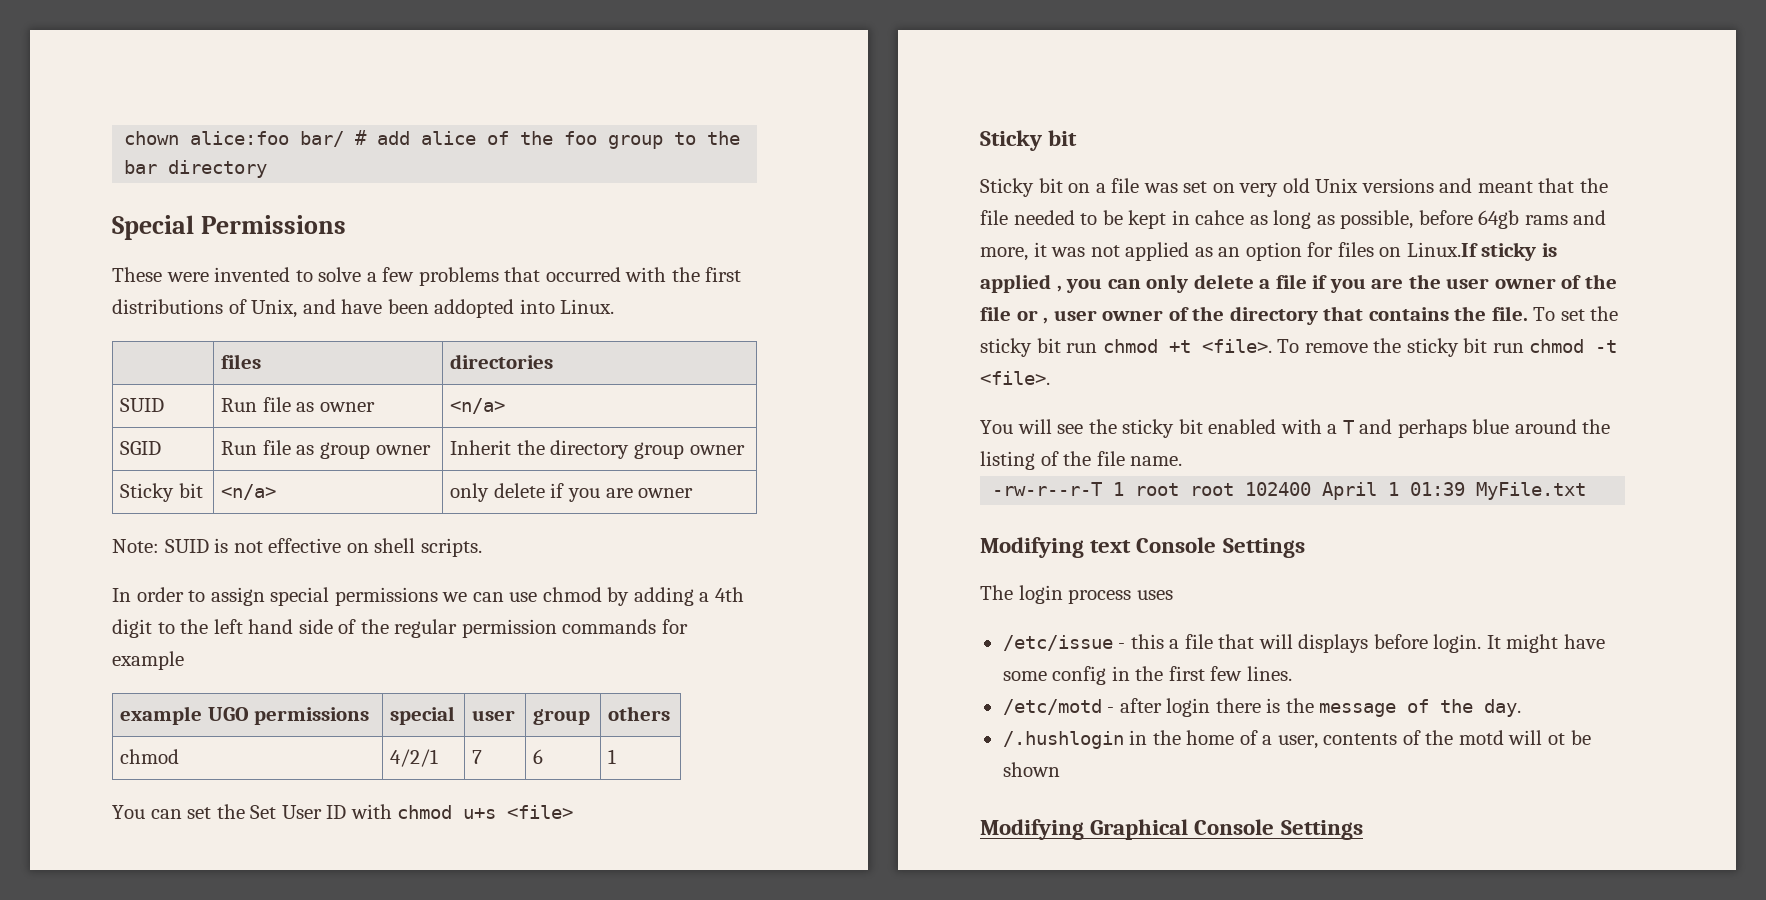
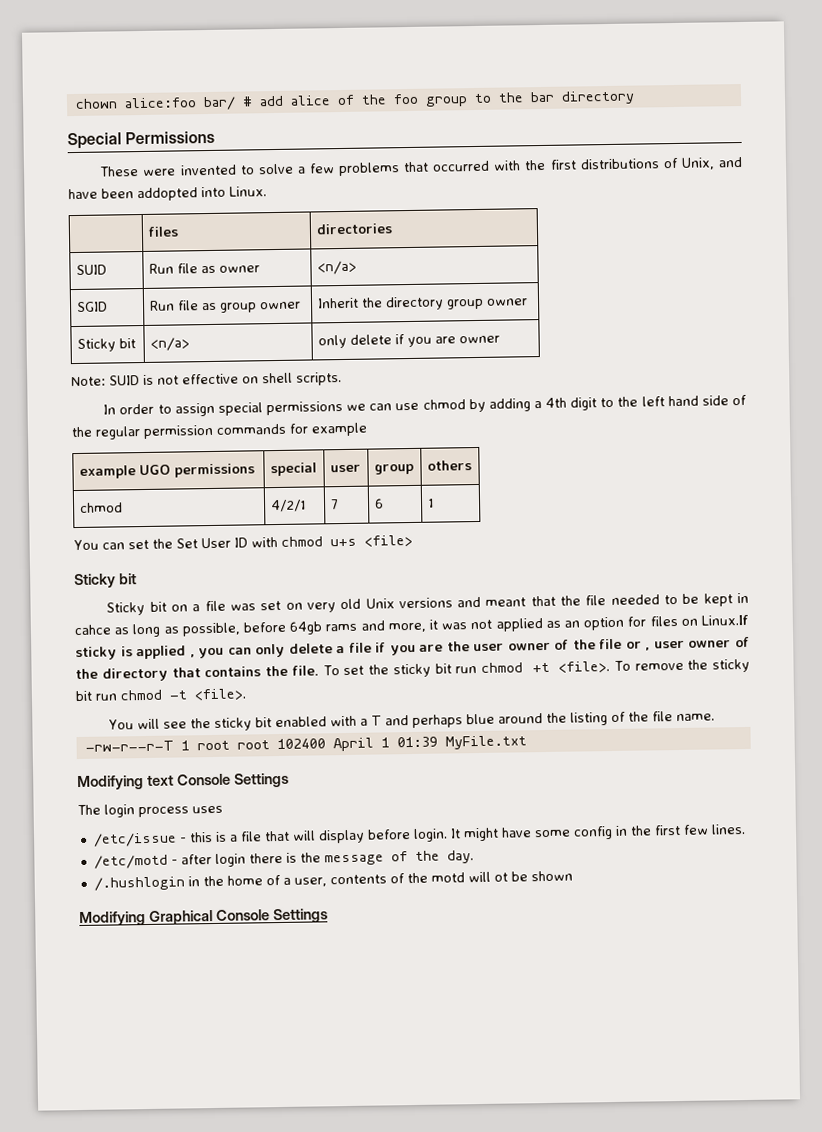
- /etc/issue - this a file that will displays before login.
+ /etc/issue - this is a file that will display before login.

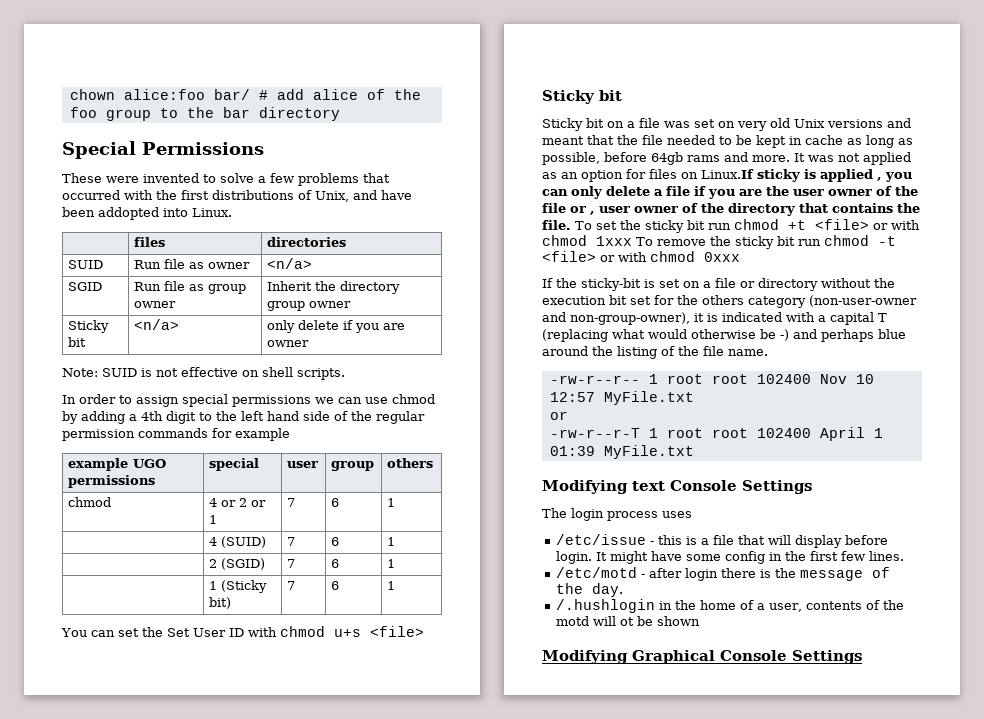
- chmod | 4/2/1 | 7 | 6 | 1
+ chmod | 4 or 2 or 1 | 7 | 6 | 1
+ | 4 (SUID) | 7 | 6 | 1
+ | 2 (SGID) | 7 | 6 | 1
+ | 1 (Sticky bit) | 7 | 6 | 1
- Sticky bit on a file was set on very old Unix versions and meant that the file needed to be kept in cahce as long as possible, before 64gb rams and more, it was not applied as an option for files on Linux.If sticky is applied , you can only delete a file if you are the user owner of the file or , user owner of the directory that contains the file.
+ Sticky bit on a file was set on very old Unix versions and meant that the file needed to be kept in cache as long as possible, before 64gb rams and more. It was not applied as an option for files on Linux.If sticky is applied , you can only delete a file if you are the user owner of the file or , user owner of the directory that contains the file.
- To set the sticky bit run chmod +t <file>. To remove the sticky bit run chmod -t <file>.
- You will see the sticky bit enabled with a T and perhaps blue around the listing of the file name.
+ To set the sticky bit run chmod +t <file> or with chmod 1xxx To remove the sticky bit run chmod -t <file> or with chmod 0xxx
+ If the sticky-bit is set on a file or directory without the execution bit set for the others category (non-user-owner and non-group-owner), it is indicated with a capital T (replacing what would otherwise be -) and perhaps blue around the listing of the file name.
+ -rw-r--r-- 1 root root 102400 Nov 10 12:57 MyFile.txt
+ or

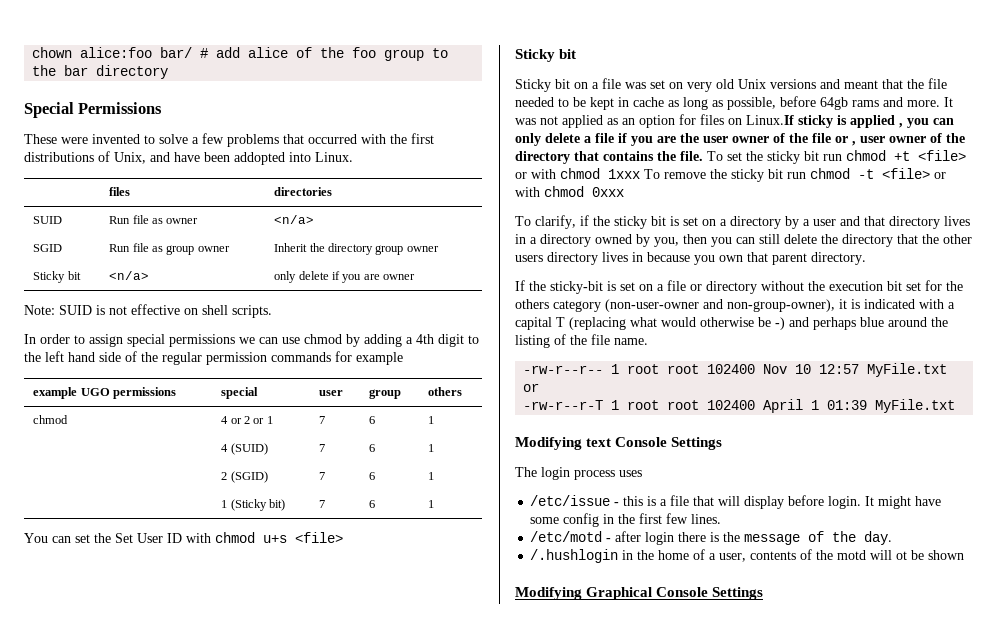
+ To clarify, if the sticky bit is set on a directory by a user and that directory lives in a directory owned by you, then you can still delete the directory that the other users directory lives in because you own that parent directory.

